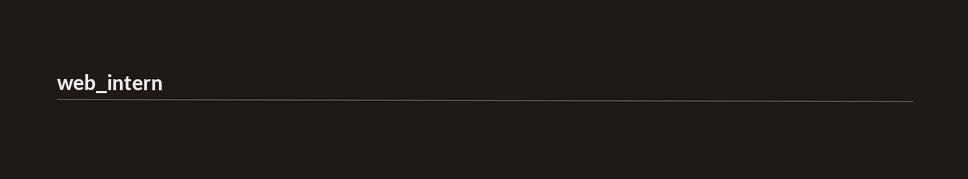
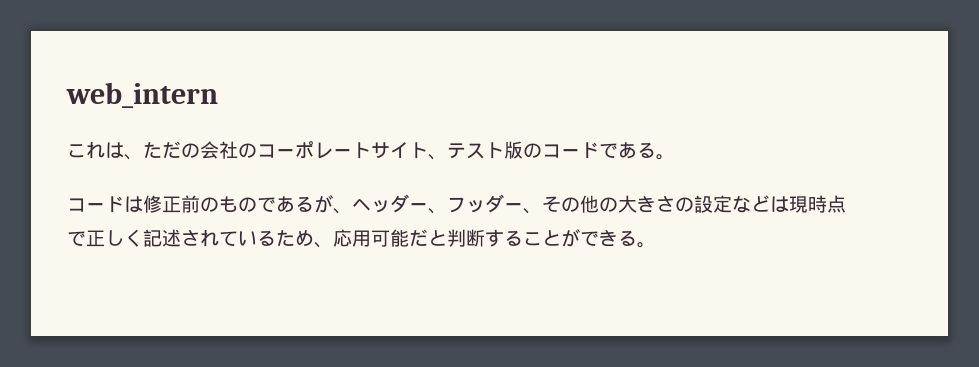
+ これは、ただの会社のコーポレートサイト、テスト版のコードである。
+ コードは修正前のものであるが、ヘッダー、フッダー、その他の大きさの設定などは現時点で正しく記述されているため、応用可能だと判断することができる。

